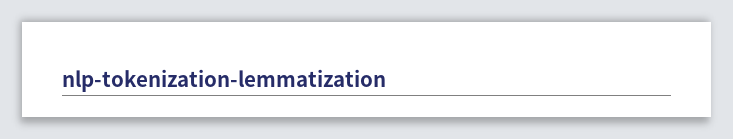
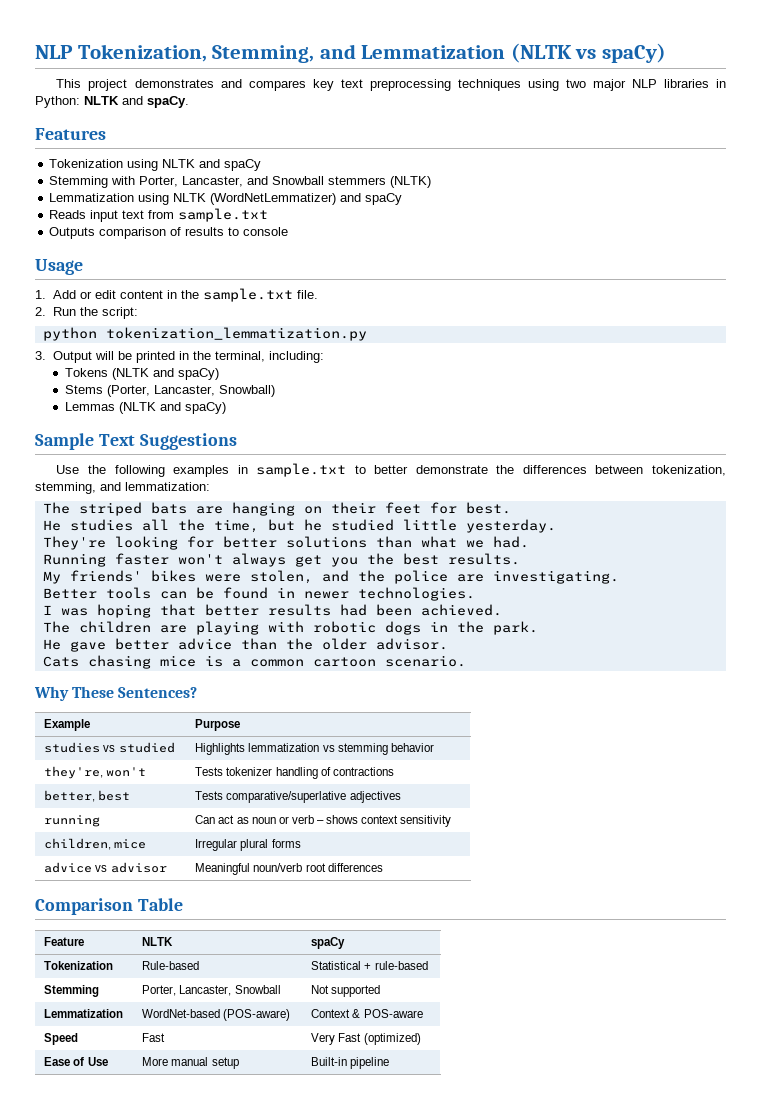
- nlp-tokenization-lemmatization
+ NLP Tokenization, Stemming, and Lemmatization (NLTK vs spaCy)
+ This project demonstrates and compares key text preprocessing techniques using two major NLP libraries in Python: NLTK and spaCy.
+ Features
+ Tokenization using NLTK and spaCy
+ Stemming with Porter, Lancaster, and Snowball stemmers (NLTK)
+ Lemmatization using NLTK (WordNetLemmatizer) and spaCy
+ Reads input text from sample.txt
+ Outputs comparison of results to console
+ Usage
+ 1. Add or edit content in the sample.txt file.
+ 2. Run the script:
+ python tokenization_lemmatization.py
+ 3. Output will be printed in the terminal, including:
+ Tokens (NLTK and spaCy)
+ Stems (Porter, Lancaster, Snowball)
+ Lemmas (NLTK and spaCy)
+ Sample Text Suggestions
+ Use the following examples in sample.txt to better demonstrate the differences between tokenization, stemming, and lemmatization:
+ The striped bats are hanging on their feet for best.
+ He studies all the time, but he studied little yesterday.
+ They're looking for better solutions than what we had.
+ Running faster won't always get you the best results.
+ My friends' bikes were stolen, and the police are investigating.
+ Better tools can be found in newer technologies.
+ I was hoping that better results had been achieved.
+ The children are playing with robotic dogs in the park.
+ He gave better advice than the older advisor.
+ Cats chasing mice is a common cartoon scenario.
+ Why These Sentences?
+ Example | Purpose
+ studies vs studied | Highlights lemmatization vs stemming behavior
+ they're, won't | Tests tokenizer handling of contractions
+ better, best | Tests comparative/superlative adjectives
+ running | Can act as noun or verb – shows context sensitivity
+ children, mice | Irregular plural forms
+ advice vs advisor | Meaningful noun/verb root differences
+ Comparison Table
+ Feature | NLTK | spaCy
+ Tokenization | Rule-based | Statistical + rule-based
+ Stemming | Porter, Lancaster, Snowball | Not supported
+ Lemmatization | WordNet-based (POS-aware) | Context & POS-aware
+ Speed | Fast | Very Fast (optimized)
+ Ease of Use | More manual setup | Built-in pipeline

